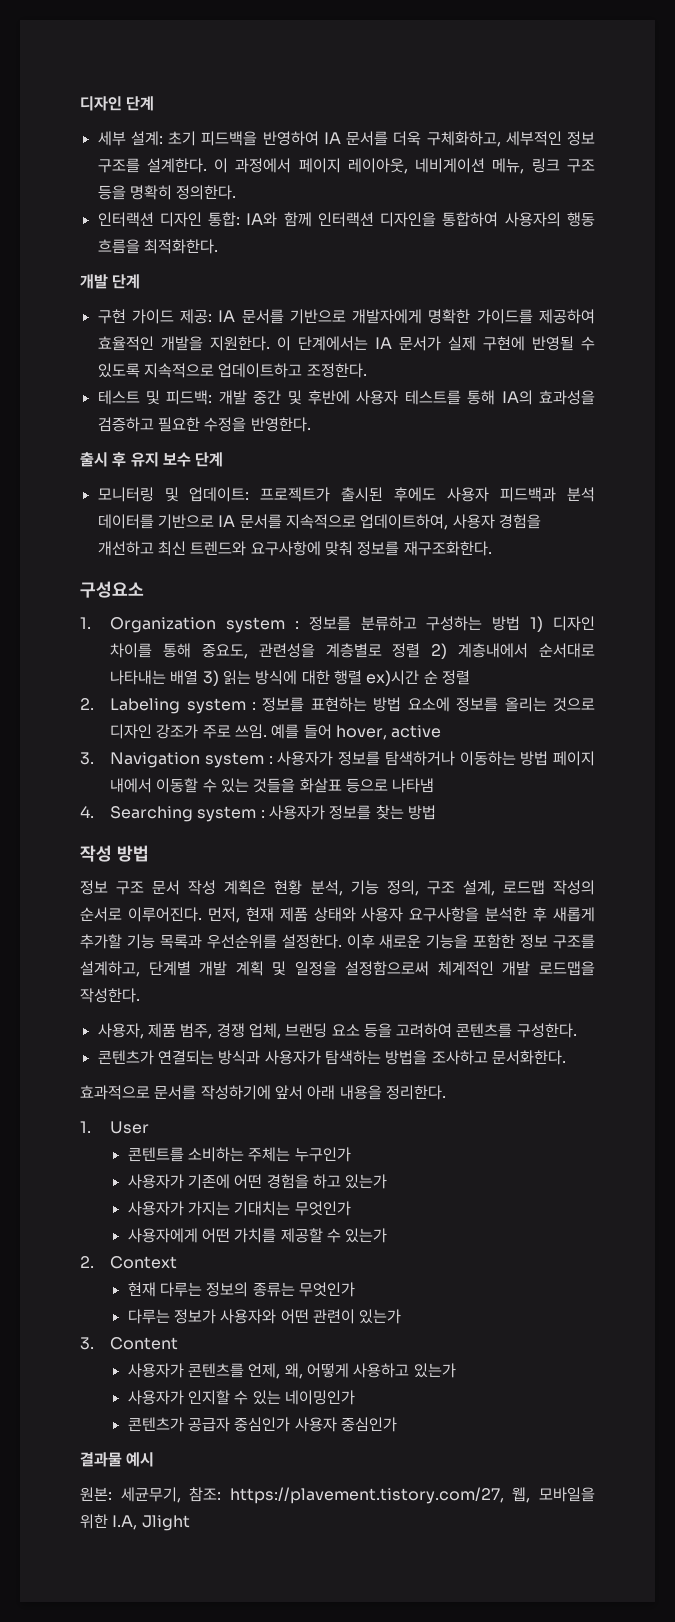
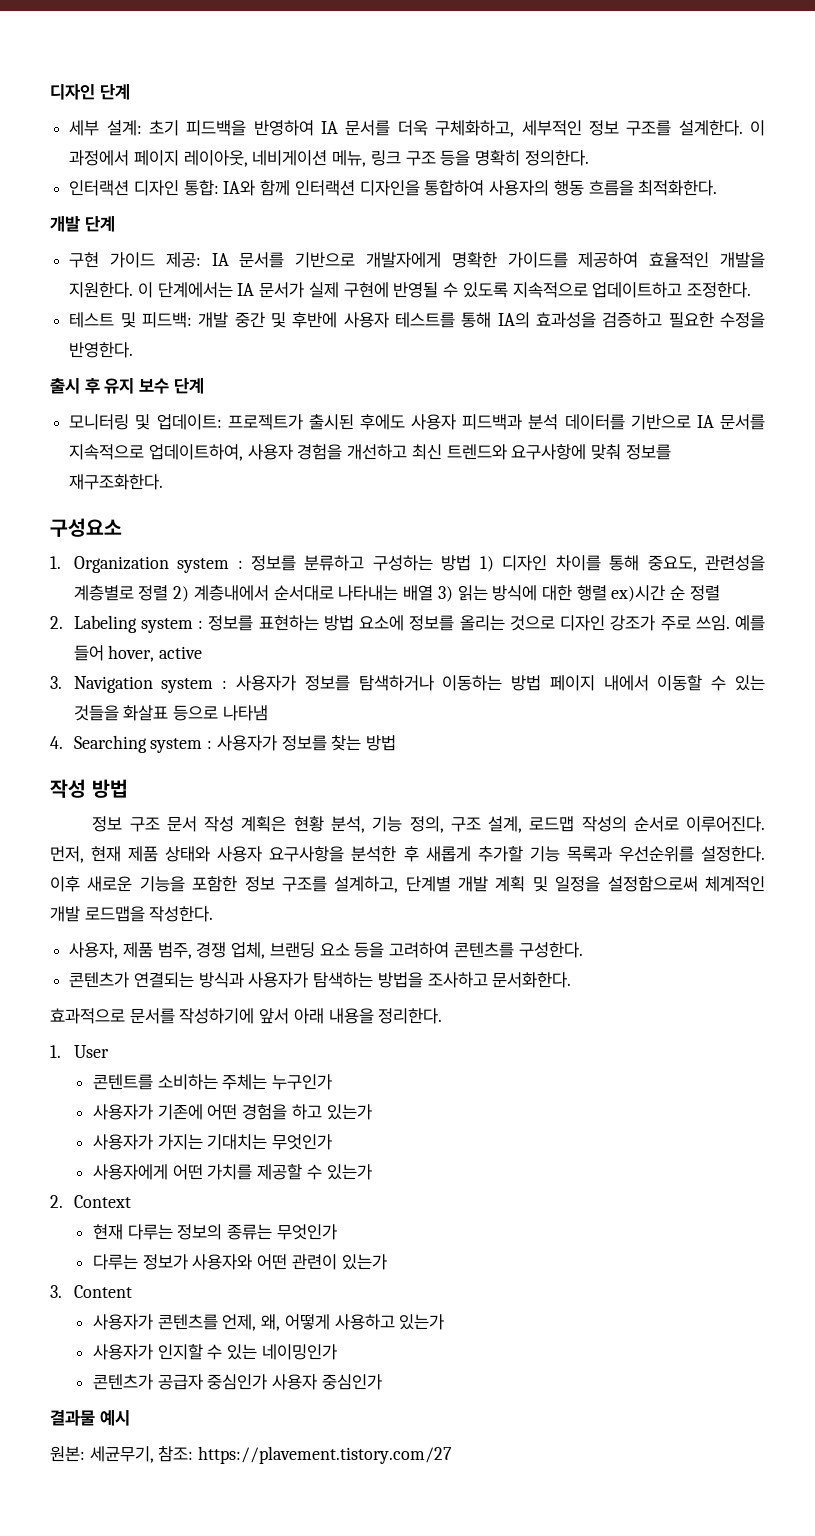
- 원본: 세균무기, 참조: https://plavement.tistory.com/27, 웹, 모바일을 위한 I.A, Jlight
+ 원본: 세균무기, 참조: https://plavement.tistory.com/27

